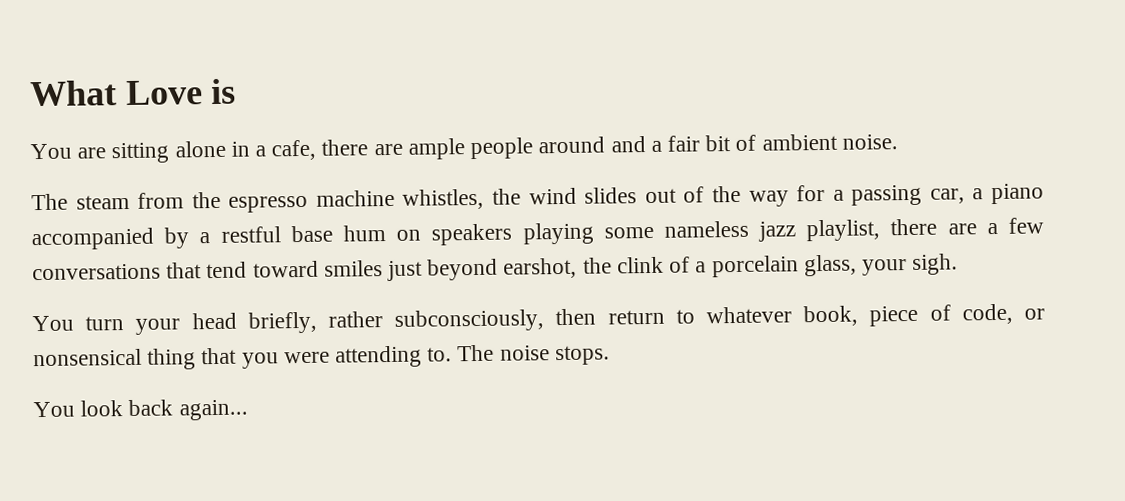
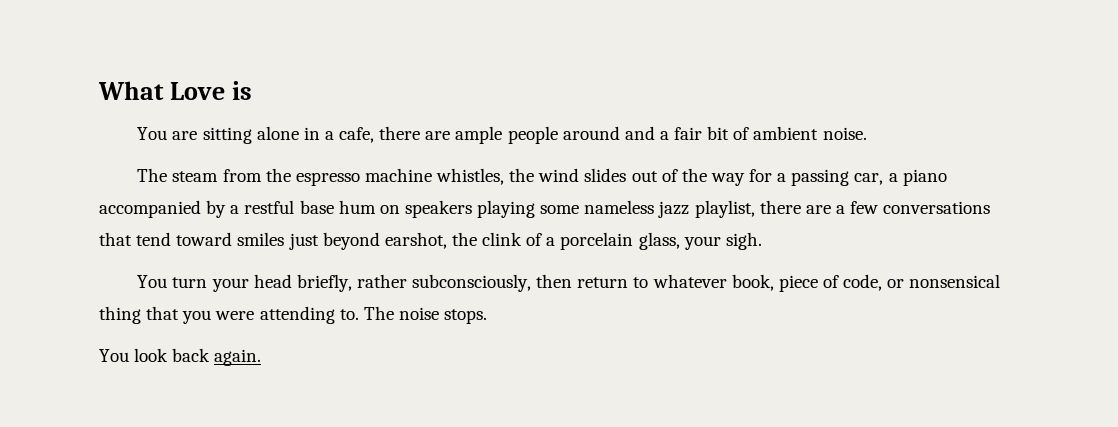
- You look back again...
+ You look back again.

